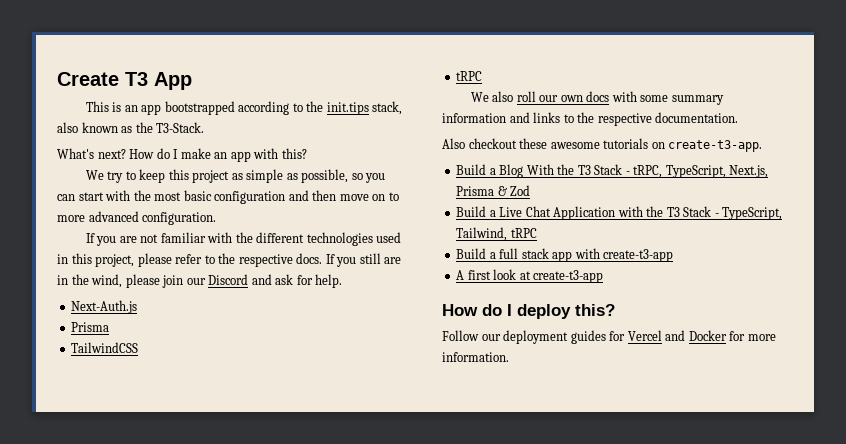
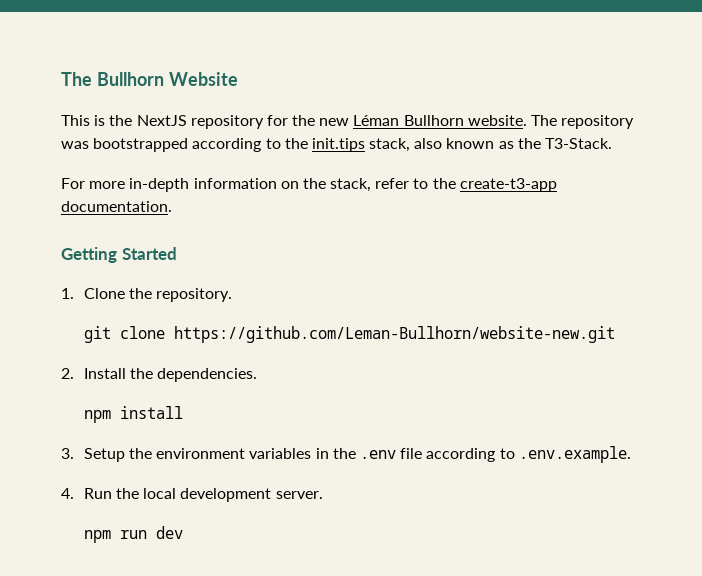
- Create T3 App
+ The Bullhorn Website
- This is an app bootstrapped according to the init.tips stack, also known as the T3-Stack.
+ This is the NextJS repository for the new Léman Bullhorn website. The repository was bootstrapped according to the init.tips stack, also known as the T3-Stack.
- What's next? How do I make an app with this?
- We try to keep this project as simple as possible, so you can start with the most basic configuration and then move on to more advanced configuration.
- If you are not familiar with the different technologies used in this project, please refer to the respective docs. If you still are in the wind, please join our Discord and ask for help.
- Next-Auth.js
- Prisma
- TailwindCSS
- tRPC
- We also roll our own docs with some summary information and links to the respective documentation.
- Also checkout these awesome tutorials on create-t3-app.
- Build a Blog With the T3 Stack - tRPC, TypeScript, Next.js, Prisma & Zod
- Build a Live Chat Application with the T3 Stack - TypeScript, Tailwind, tRPC
- Build a full stack app with create-t3-app
- A first look at create-t3-app
- How do I deploy this?
- Follow our deployment guides for Vercel and Docker for more information.
+ For more in-depth information on the stack, refer to the create-t3-app documentation.
+ Getting Started
+ 1. Clone the repository.
+ git clone https://github.com/Leman-Bullhorn/website-new.git
+ 2. Install the dependencies.
+ npm install
+ 3. Setup the environment variables in the .env file according to .env.example.
+ 4. Run the local development server.
+ npm run dev

